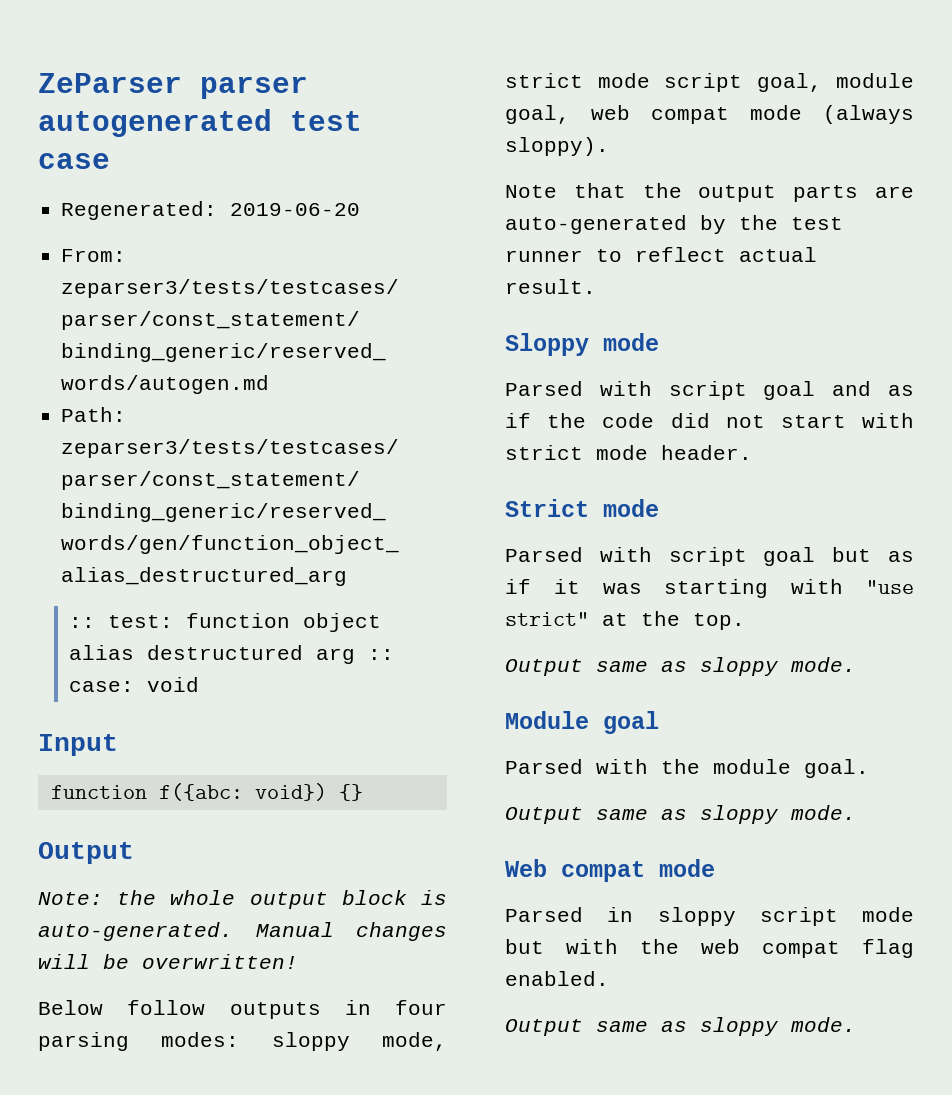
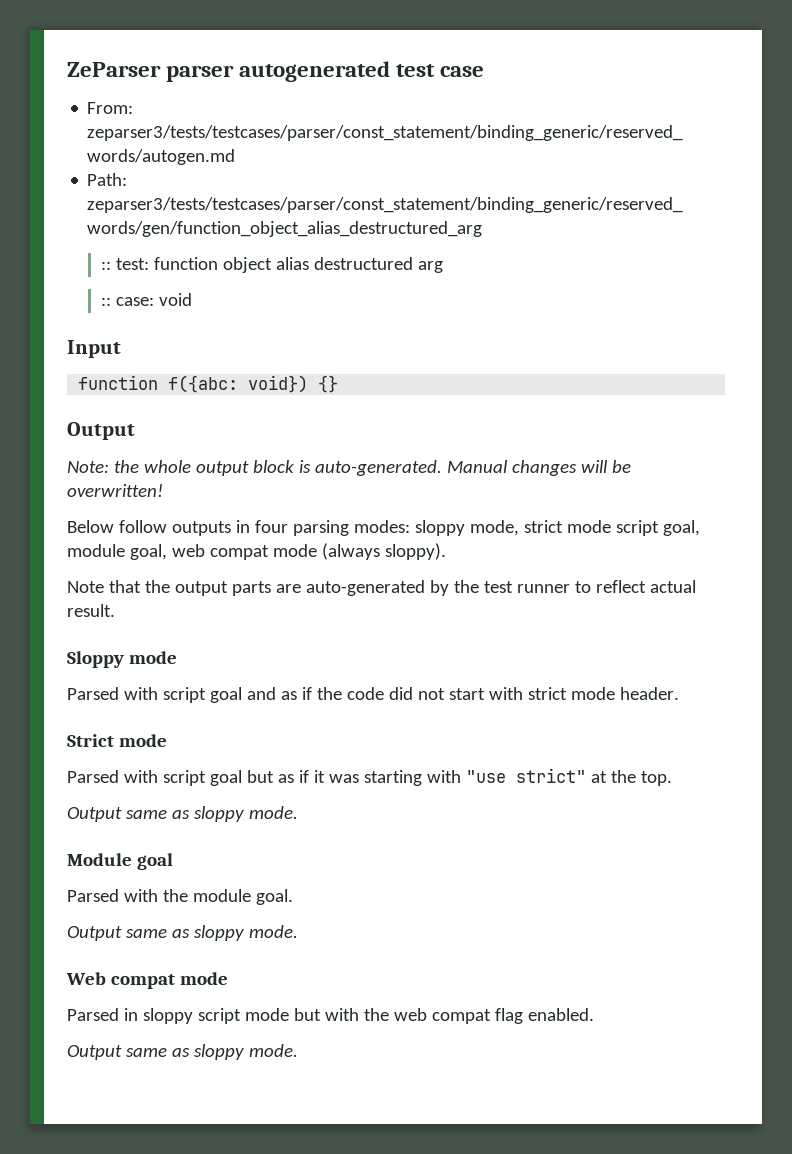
- Regenerated: 2019-06-20
- :: test: function object alias destructured arg :: case: void
+ :: test: function object alias destructured arg
+ :: case: void

